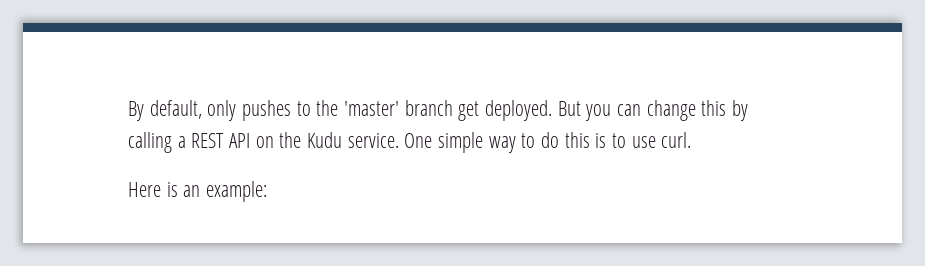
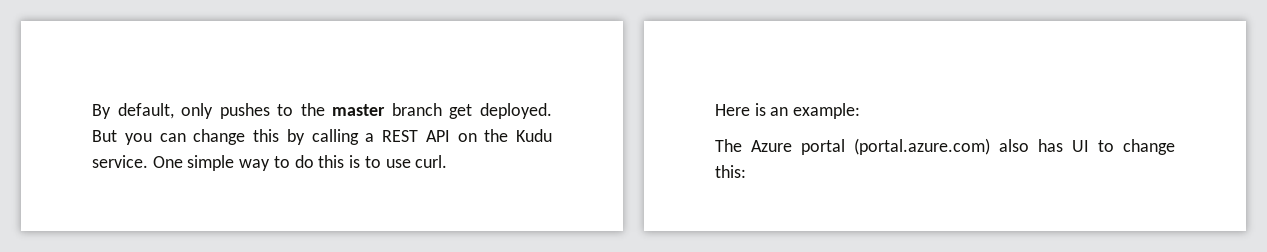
- By default, only pushes to the 'master' branch get deployed.
+ By default, only pushes to the master branch get deployed.
+ The Azure portal (portal.azure.com) also has UI to change this:

